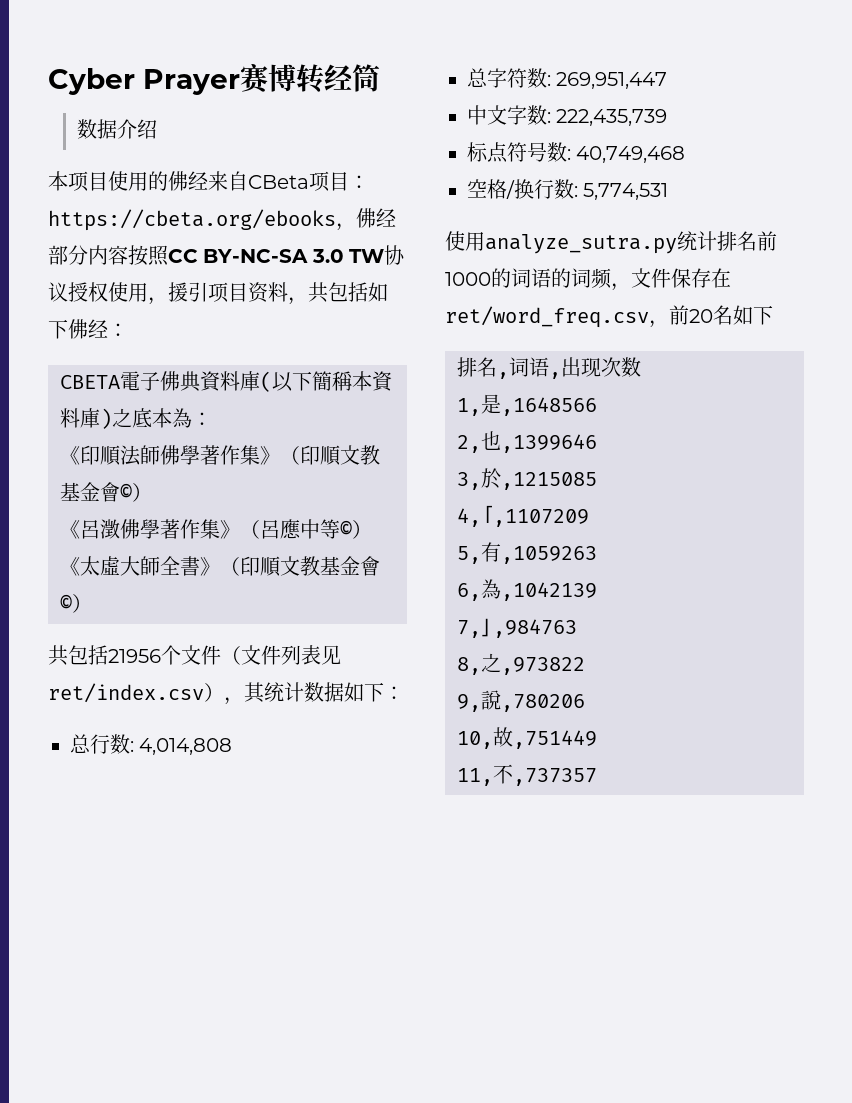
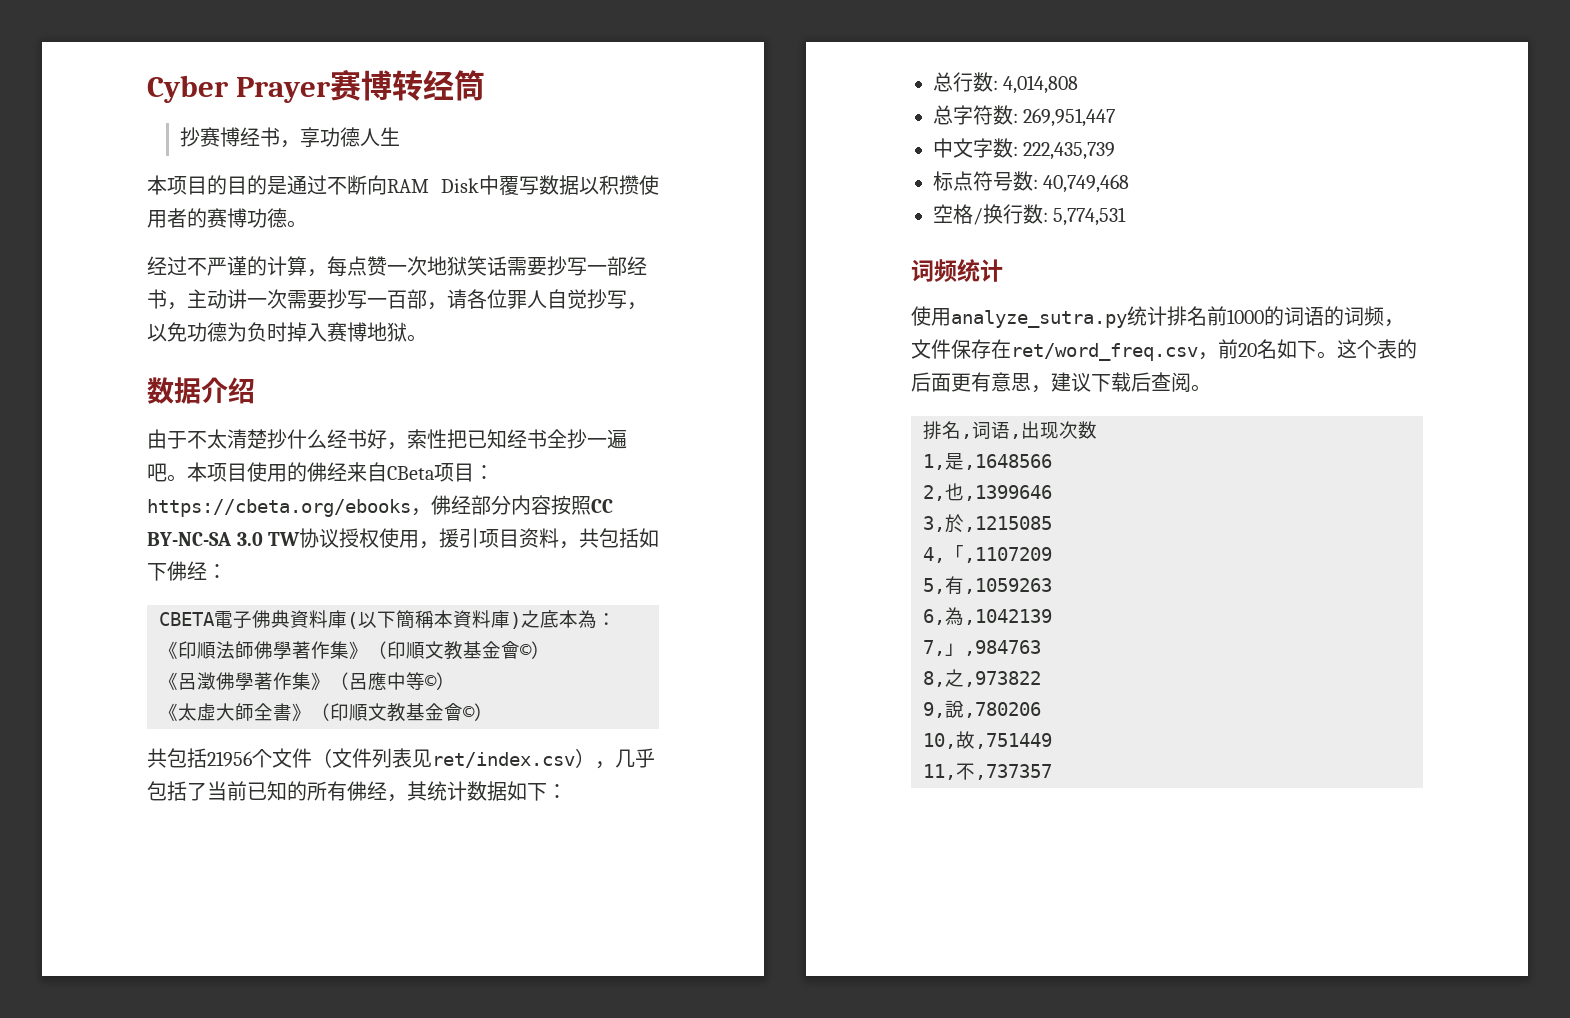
+ 抄赛博经书，享功德人生
+ 本项目的目的是通过不断向RAM Disk中覆写数据以积攒使用者的赛博功德。
+ 经过不严谨的计算，每点赞一次地狱笑话需要抄写一部经书，主动讲一次需要抄写一百部，请各位罪人自觉抄写，以免功德为负时掉入赛博地狱。
  数据介绍
- 本项目使用的佛经来自CBeta项目：https://cbeta.org/ebooks，佛经部分内容按照CC BY-NC-SA 3.0 TW协议授权使用，援引项目资料，共包括如下佛经：
+ 由于不太清楚抄什么经书好，索性把已知经书全抄一遍吧。本项目使用的佛经来自CBeta项目：https://cbeta.org/ebooks，佛经部分内容按照CC BY-NC-SA 3.0 TW协议授权使用，援引项目资料，共包括如下佛经：
- 共包括21956个文件（文件列表见ret/index.csv），其统计数据如下：
+ 共包括21956个文件（文件列表见ret/index.csv），几乎包括了当前已知的所有佛经，其统计数据如下：
+ 词频统计
- 使用analyze_sutra.py统计排名前1000的词语的词频，文件保存在ret/word_freq.csv，前20名如下
+ 使用analyze_sutra.py统计排名前1000的词语的词频，文件保存在ret/word_freq.csv，前20名如下。这个表的后面更有意思，建议下载后查阅。

